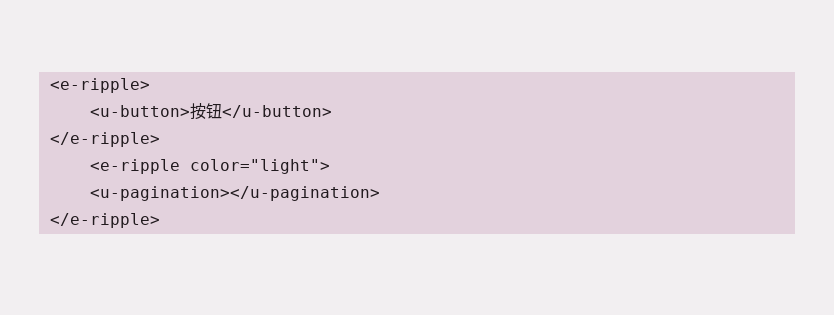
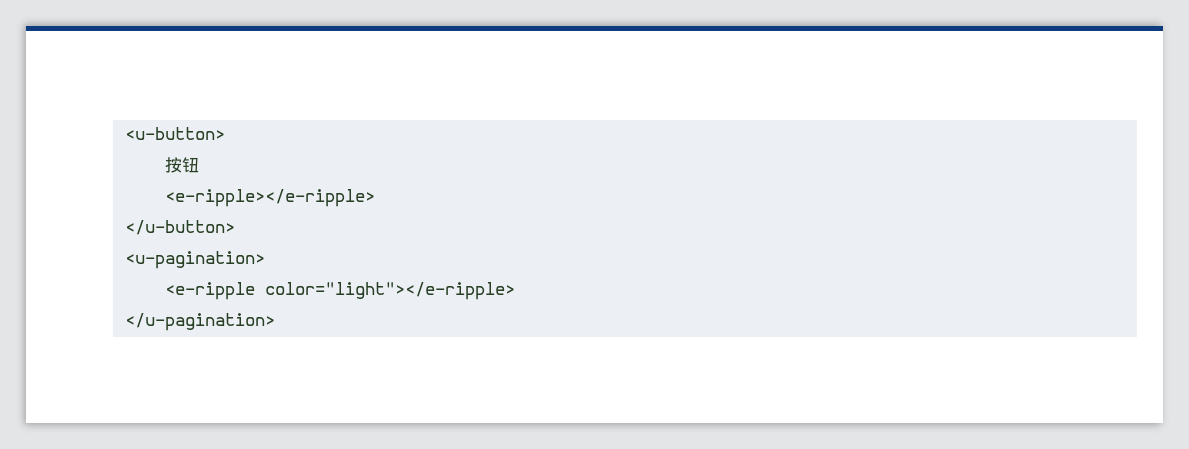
- <e-ripple>
- <u-button>按钮</u-button>
- </e-ripple>
+ <u-button>
+ 按钮
+ <e-ripple></e-ripple>
+ </u-button>
+ <u-pagination>
- <e-ripple color="light">
- <u-pagination></u-pagination>
- </e-ripple>
+ <e-ripple color="light"></e-ripple>
+ </u-pagination>

